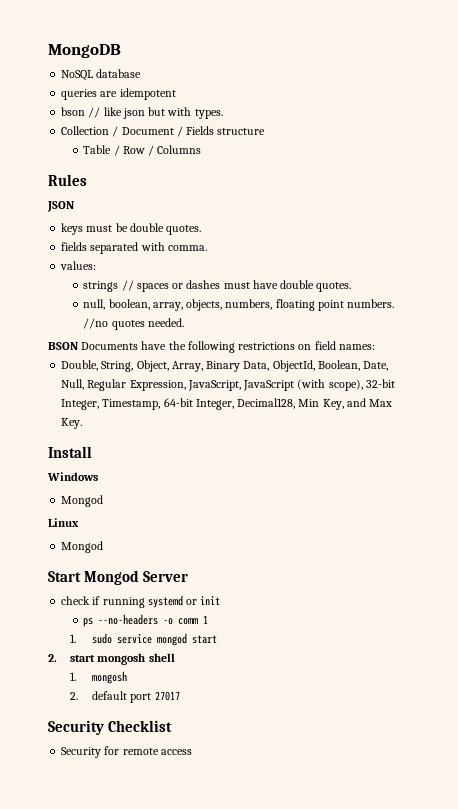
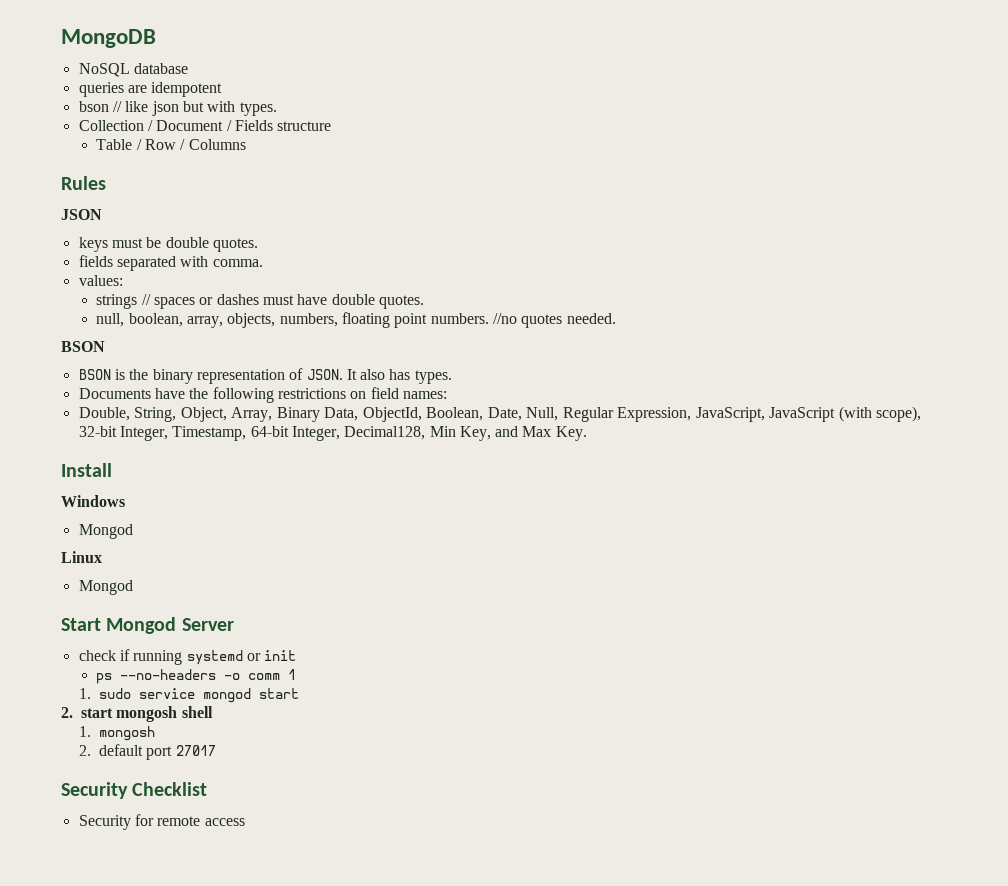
  //no quotes needed.
- BSON Documents have the following restrictions on field names:
+ BSON
+ BSON is the binary representation of JSON. It also has types.
+ Documents have the following restrictions on field names:

